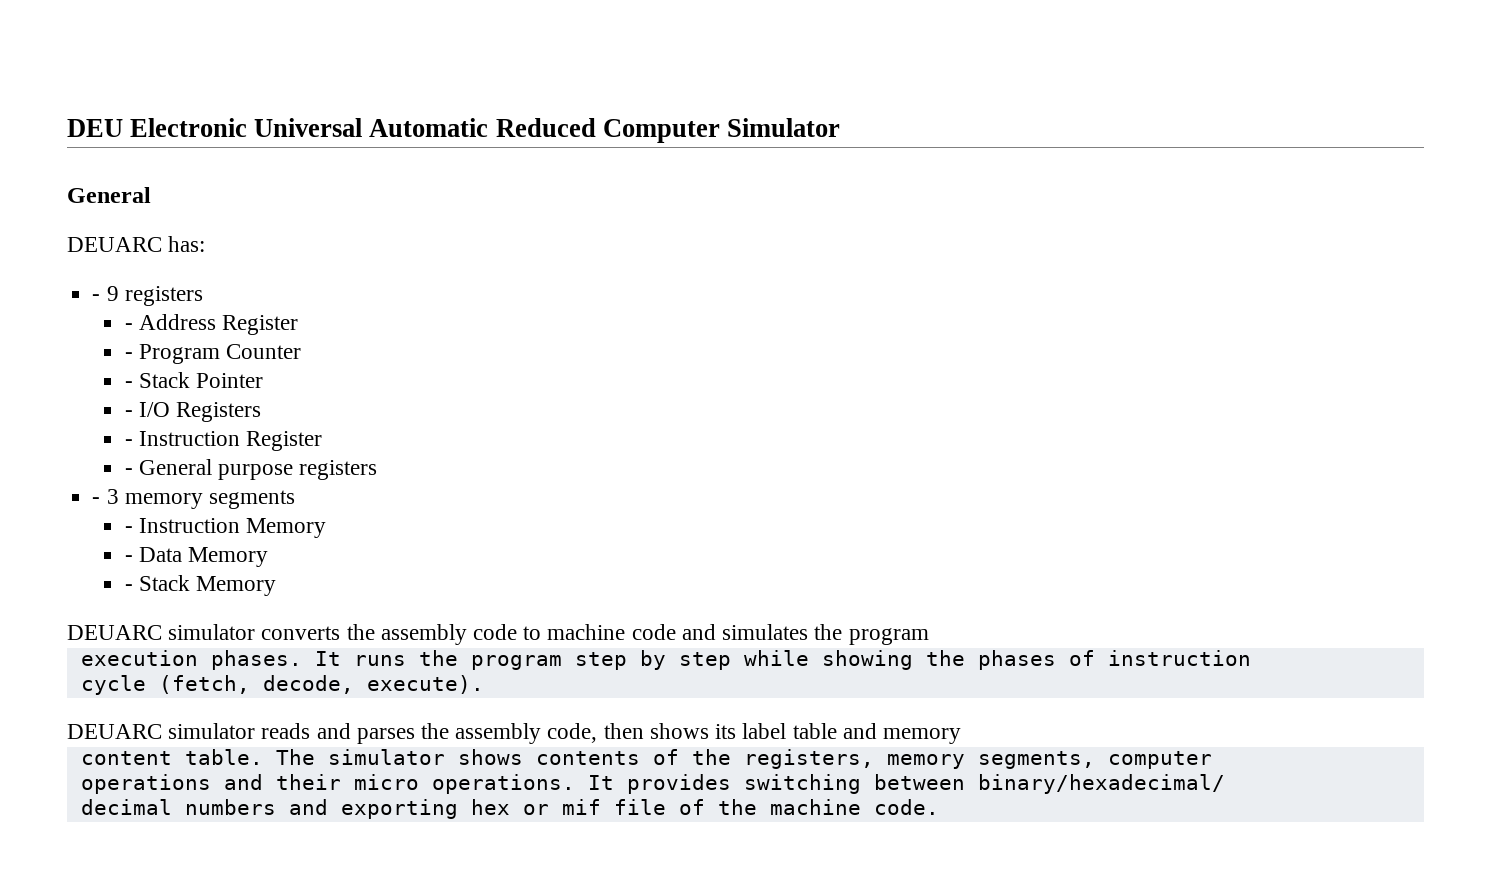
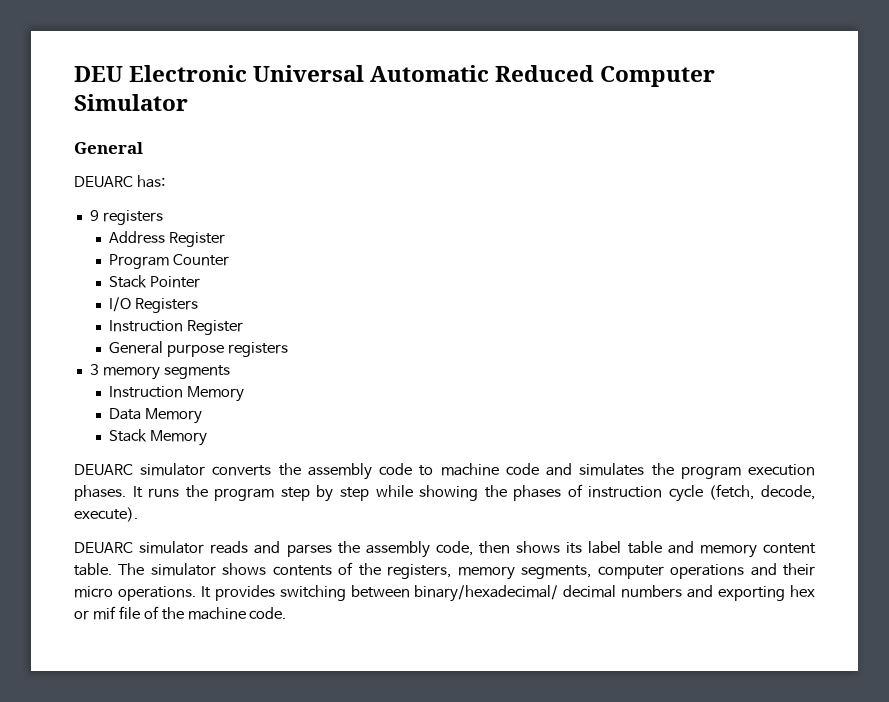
- - 9 registers
+ 9 registers
- - Address Register
+ Address Register
- - Program Counter
+ Program Counter
- - Stack Pointer
+ Stack Pointer
- - I/O Registers
+ I/O Registers
- - Instruction Register
+ Instruction Register
- - General purpose registers
+ General purpose registers
- - 3 memory segments
+ 3 memory segments
- - Instruction Memory
+ Instruction Memory
- - Data Memory
+ Data Memory
- - Stack Memory
+ Stack Memory
- DEUARC simulator converts the assembly code to machine code and simulates the program
- execution phases.
+ DEUARC simulator converts the assembly code to machine code and simulates the program execution phases.
- It runs the program step by step while showing the phases of instruction
- cycle (fetch, decode, execute).
+ It runs the program step by step while showing the phases of instruction cycle (fetch, decode, execute).
- DEUARC simulator reads and parses the assembly code, then shows its label table and memory
- content table.
+ DEUARC simulator reads and parses the assembly code, then shows its label table and memory content table.
- The simulator shows contents of the registers, memory segments, computer
- operations and their micro operations.
+ The simulator shows contents of the registers, memory segments, computer operations and their micro operations.
- It provides switching between binary/hexadecimal/
- decimal numbers and exporting hex or mif file of the machine code.
+ It provides switching between binary/hexadecimal/ decimal numbers and exporting hex or mif file of the machine code.

